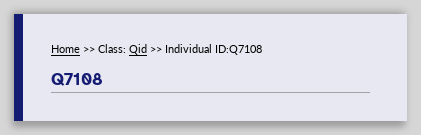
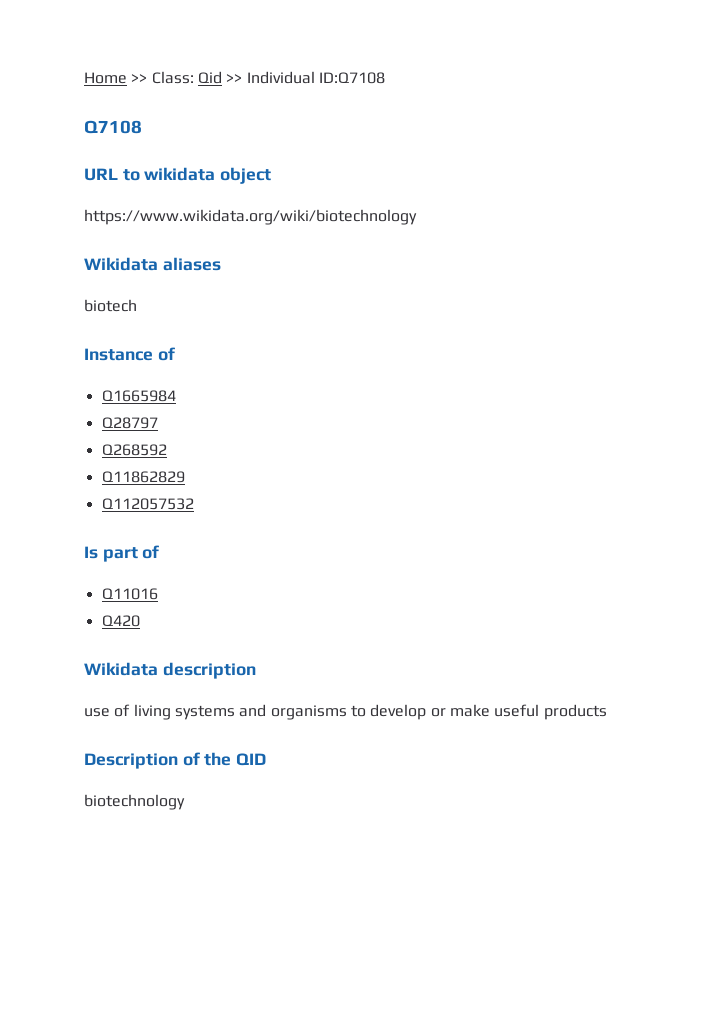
+ URL to wikidata object
+ https://www.wikidata.org/wiki/biotechnology
+ Wikidata aliases
+ biotech
+ Instance of
+ Q1665984
+ Q28797
+ Q268592
+ Q11862829
+ Q112057532
+ Is part of
+ Q11016
+ Q420
+ Wikidata description
+ use of living systems and organisms to develop or make useful products
+ Description of the QID
+ biotechnology

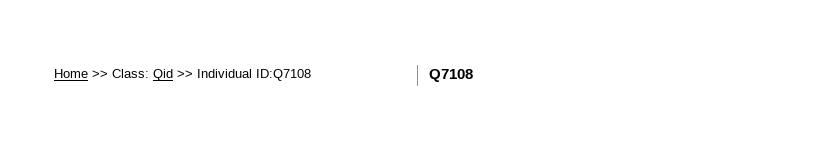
- URL to wikidata object
- https://www.wikidata.org/wiki/biotechnology
- Wikidata aliases
- biotech
- Instance of
- Q1665984
- Q28797
- Q268592
- Q11862829
- Q112057532
- Is part of
- Q11016
- Q420
- Wikidata description
- use of living systems and organisms to develop or make useful products
- Description of the QID
- biotechnology

